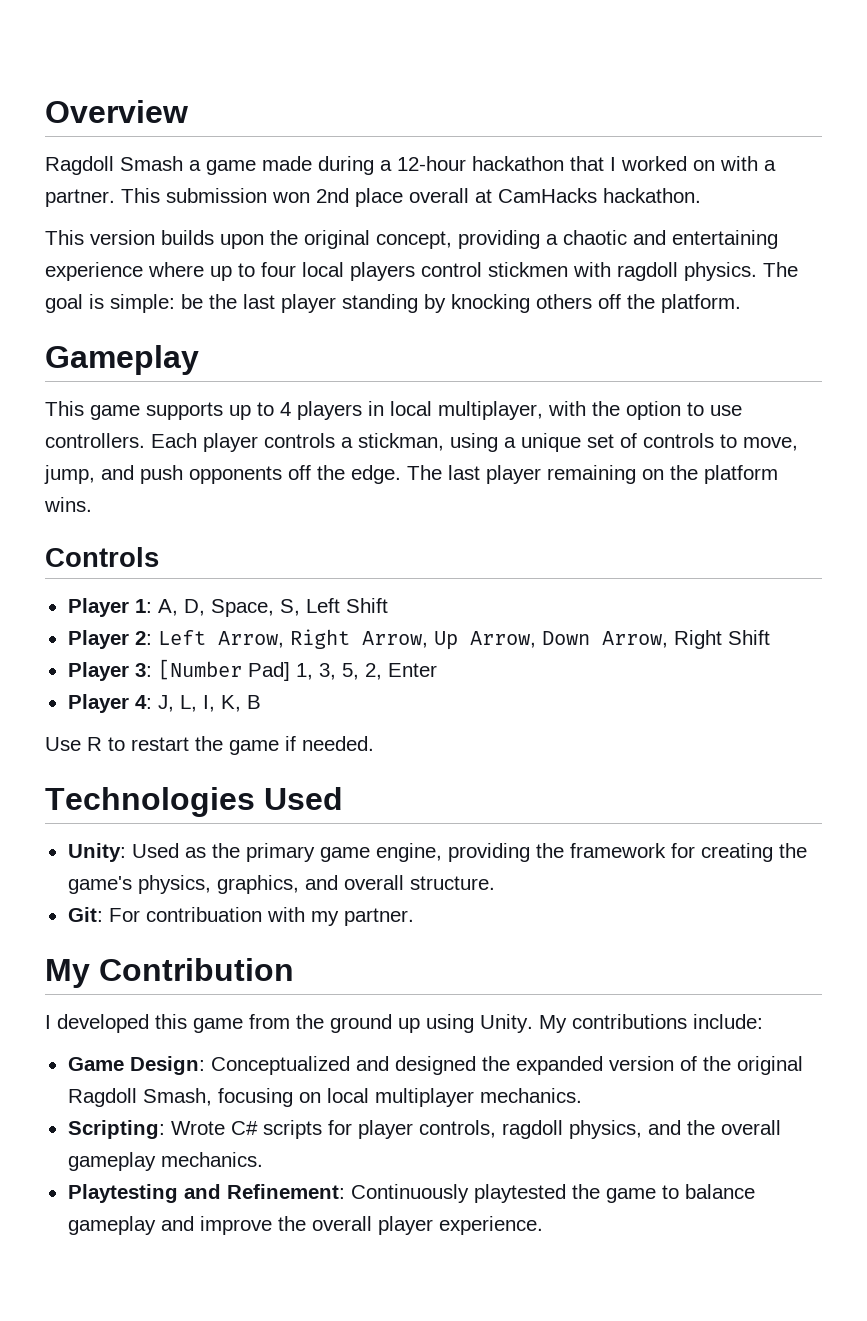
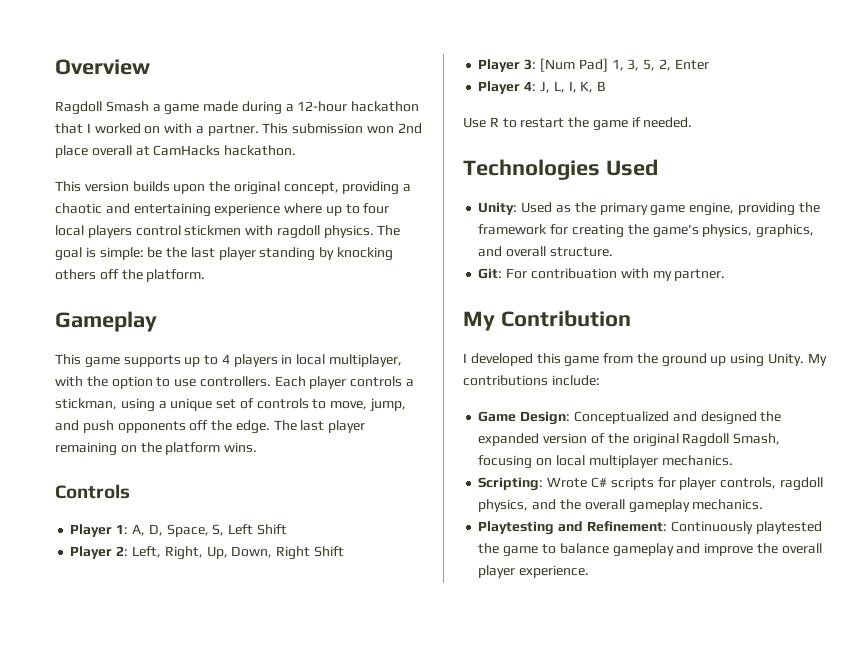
- Player 2: Left Arrow, Right Arrow, Up Arrow, Down Arrow, Right Shift
+ Player 2: Left, Right, Up, Down, Right Shift
- Player 3: [Number Pad] 1, 3, 5, 2, Enter
+ Player 3: [Num Pad] 1, 3, 5, 2, Enter

